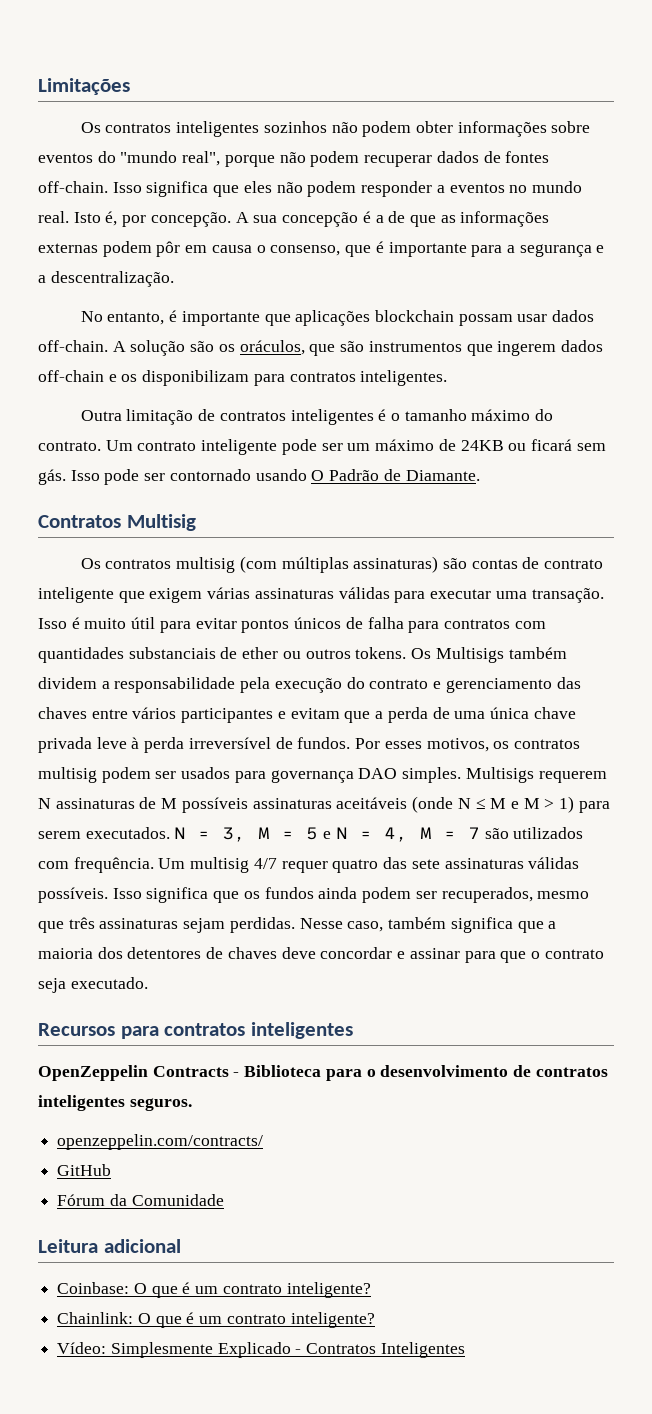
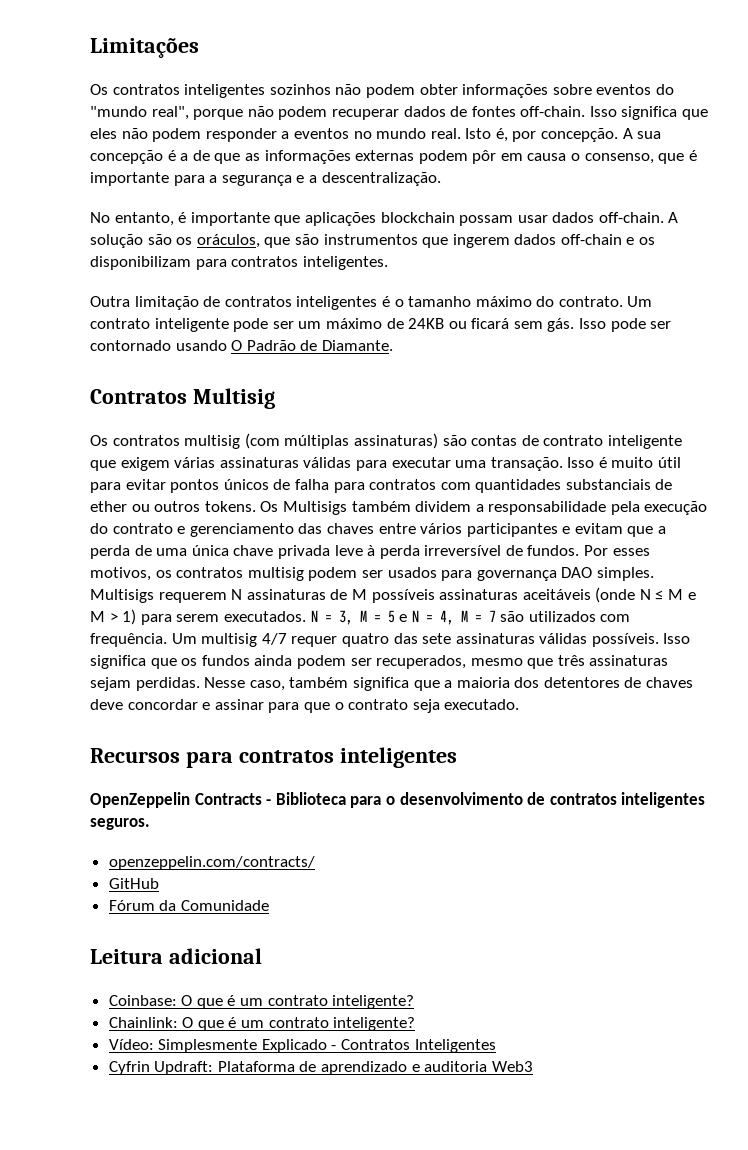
+ Cyfrin Updraft: Plataforma de aprendizado e auditoria Web3

